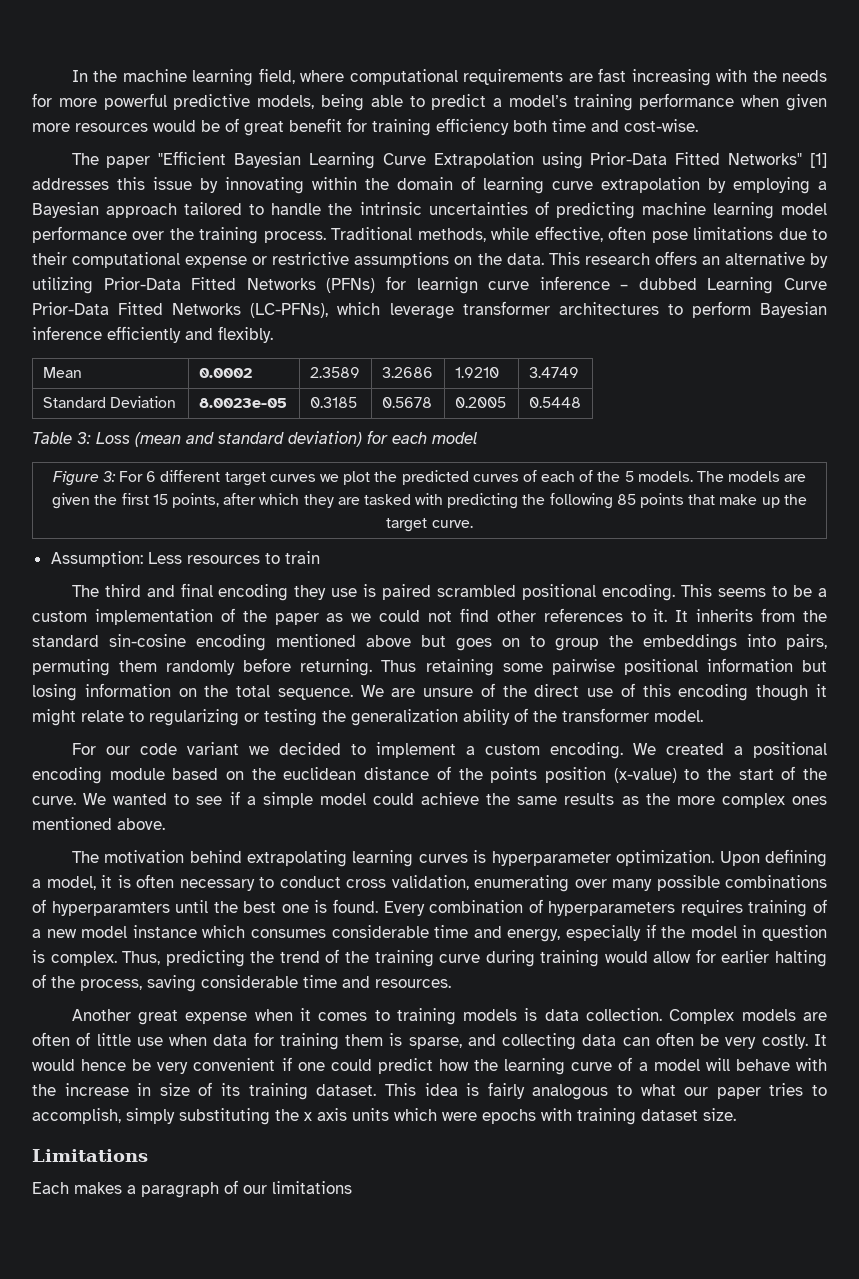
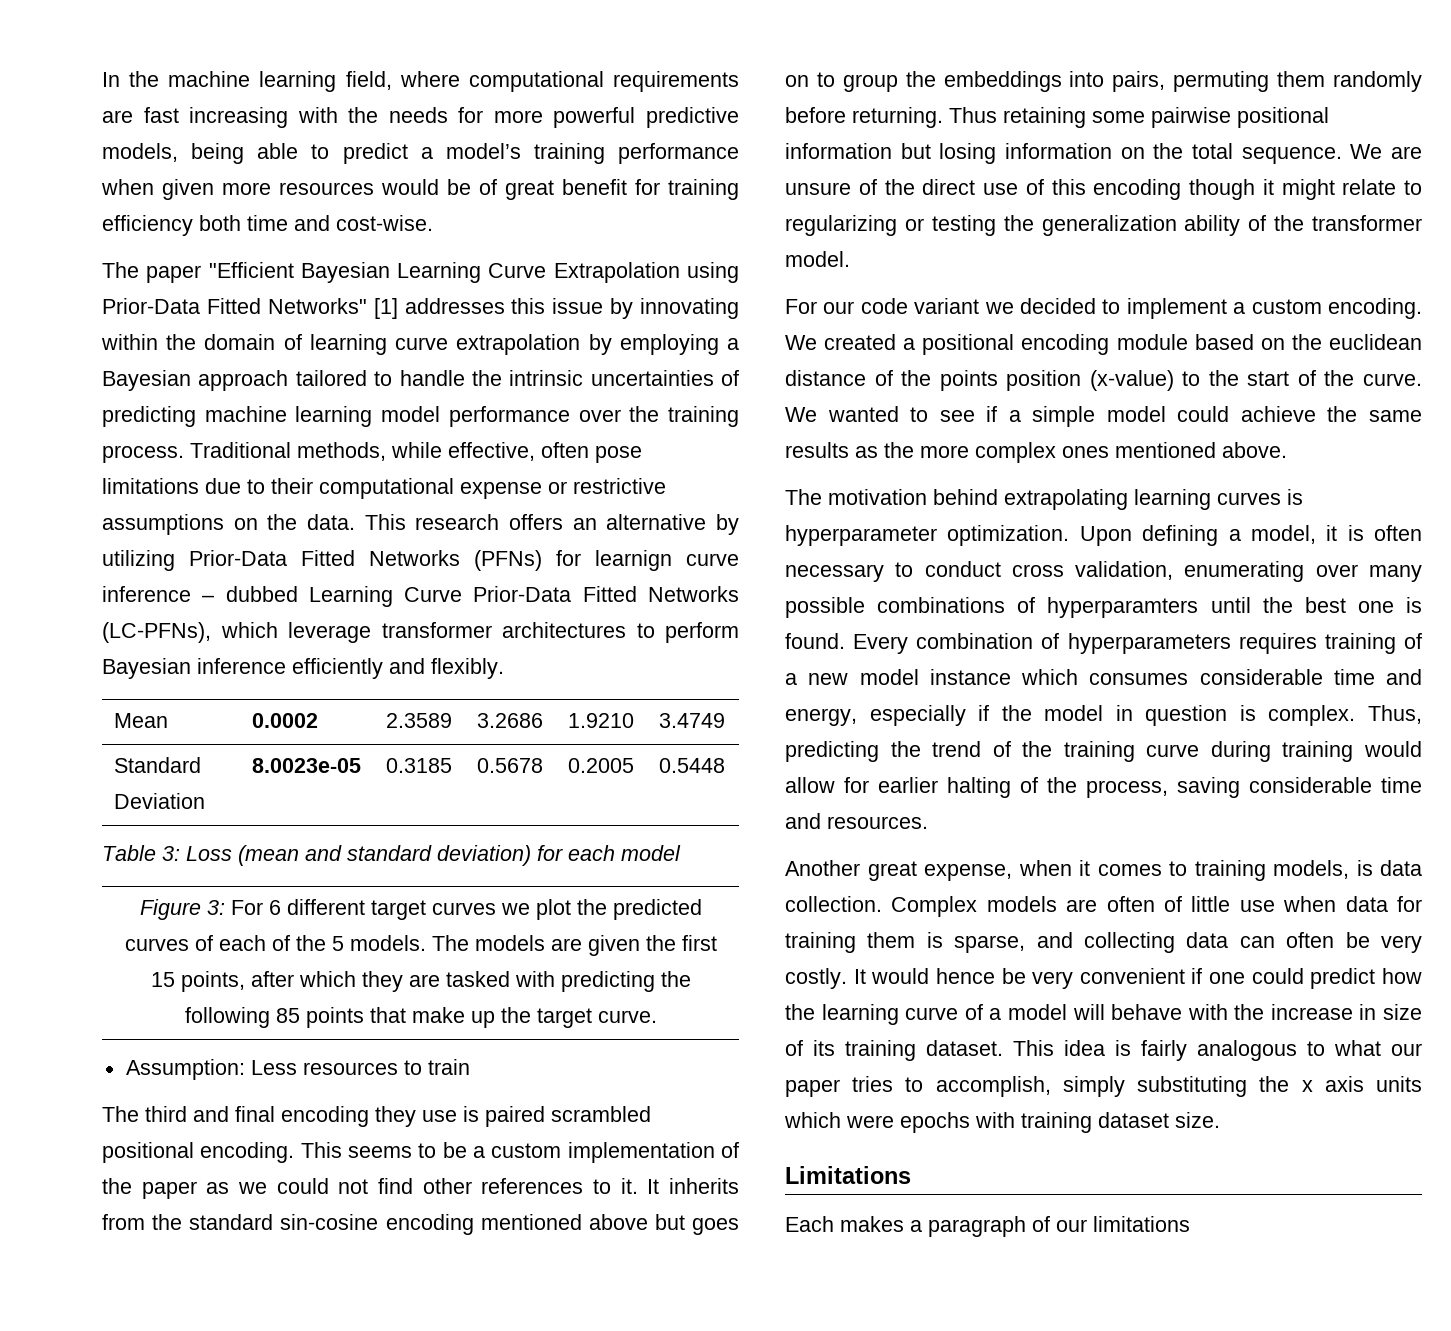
- Another great expense when it comes to training models is data collection.
+ Another great expense, when it comes to training models, is data collection.

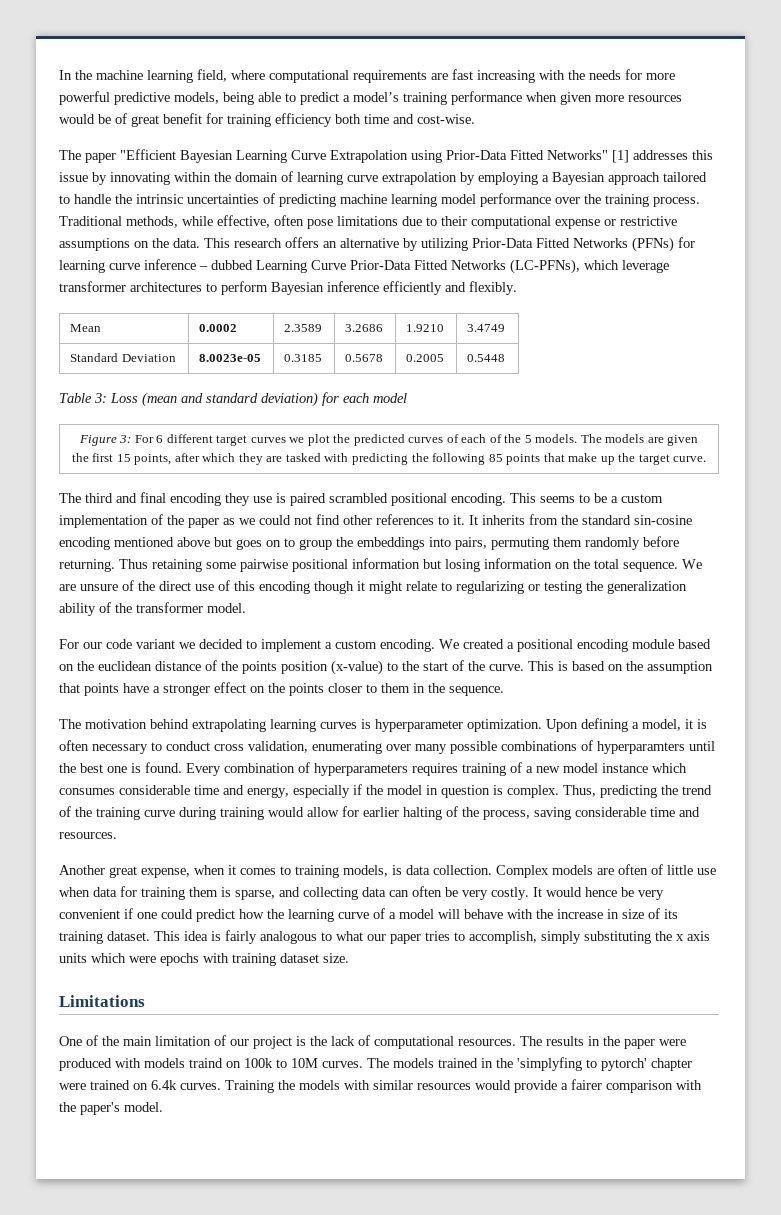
- This research offers an alternative by utilizing Prior-Data Fitted Networks (PFNs) for learnign curve inference – dubbed Learning Curve Prior-Data Fitted Networks (LC-PFNs), which leverage transformer architectures to perform Bayesian inference efficiently and flexibly.
+ This research offers an alternative by utilizing Prior-Data Fitted Networks (PFNs) for learning curve inference – dubbed Learning Curve Prior-Data Fitted Networks (LC-PFNs), which leverage transformer architectures to perform Bayesian inference efficiently and flexibly.
- Assumption: Less resources to train
- We wanted to see if a simple model could achieve the same results as the more complex ones mentioned above.
+ This is based on the assumption that points have a stronger effect on the points closer to them in the sequence.
- Each makes a paragraph of our limitations
+ One of the main limitation of our project is the lack of computational resources. The results in the paper were produced with models traind on 100k to 10M curves. The models trained in the 'simplyfing to pytorch' chapter were trained on 6.4k curves. Training the models with similar resources would provide a fairer comparison with the paper's model.

